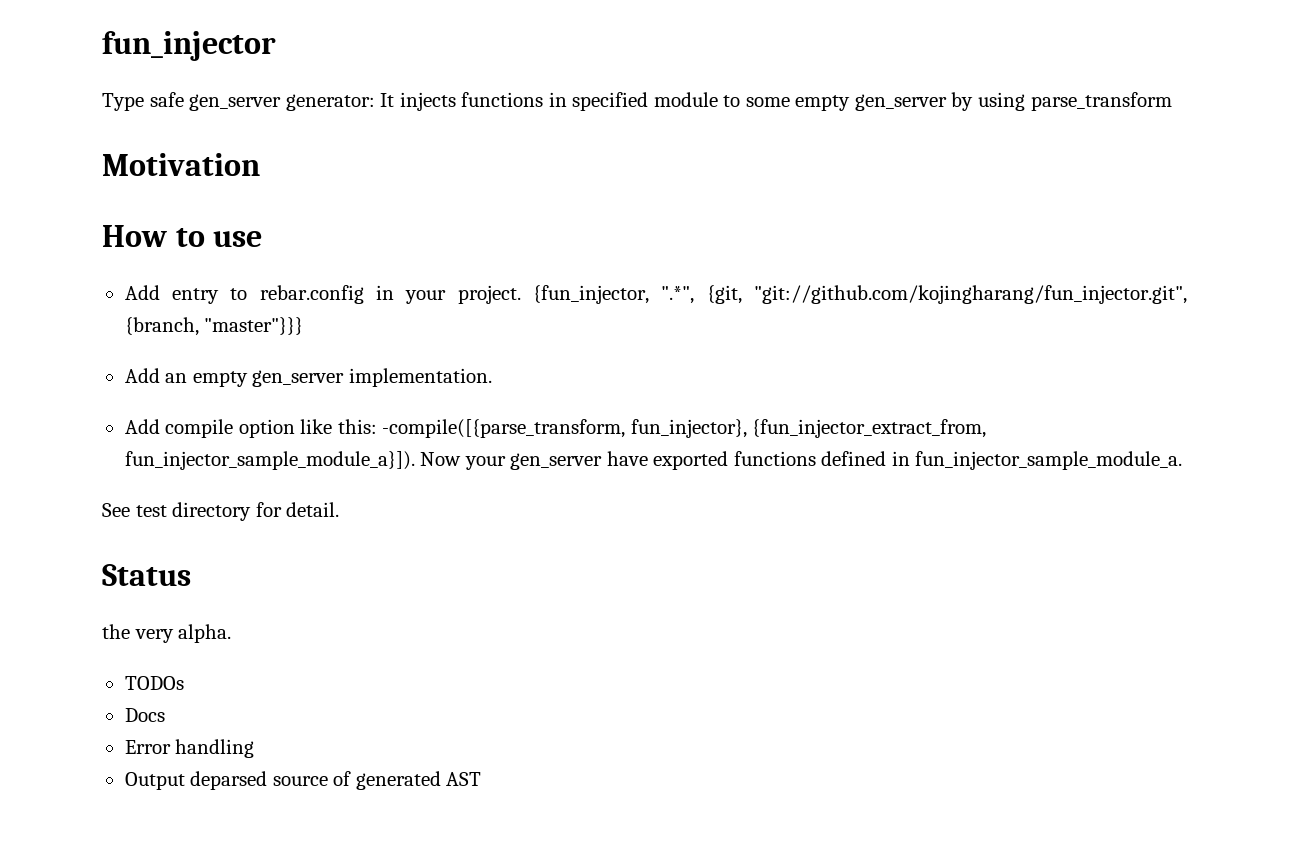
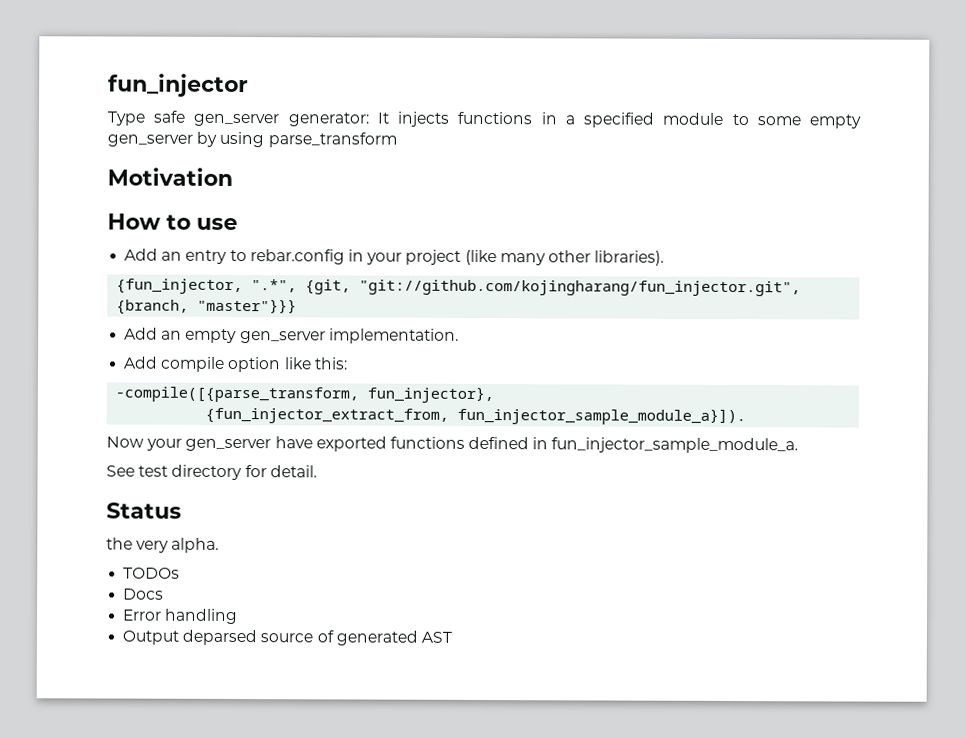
- Type safe gen_server generator: It injects functions in specified module to some empty gen_server by using parse_transform
+ Type safe gen_server generator: It injects functions in a specified module to some empty gen_server by using parse_transform
- Add entry to rebar.config in your project. {fun_injector, ".*", {git, "git://github.com/kojingharang/fun_injector.git", {branch, "master"}}}
+ Add an entry to rebar.config in your project (like many other libraries).
+ {fun_injector, ".*", {git, "git://github.com/kojingharang/fun_injector.git", {branch, "master"}}}
- Add compile option like this: -compile([{parse_transform, fun_injector}, {fun_injector_extract_from, fun_injector_sample_module_a}]). Now your gen_server have exported functions defined in fun_injector_sample_module_a.
+ Add compile option like this:
+ -compile([{parse_transform, fun_injector},
+ {fun_injector_extract_from, fun_injector_sample_module_a}]).
+ Now your gen_server have exported functions defined in fun_injector_sample_module_a.

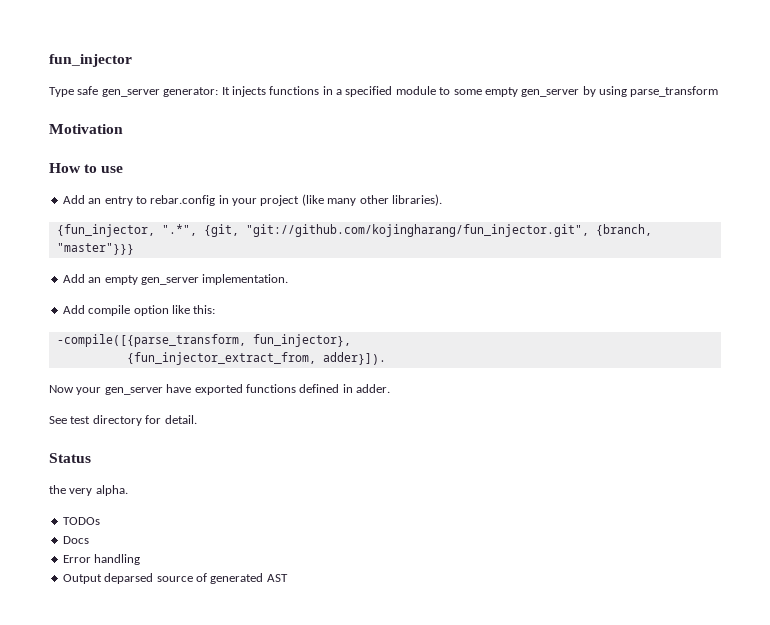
- {fun_injector_extract_from, fun_injector_sample_module_a}]).
+ {fun_injector_extract_from, adder}]).
- Now your gen_server have exported functions defined in fun_injector_sample_module_a.
+ Now your gen_server have exported functions defined in adder.

